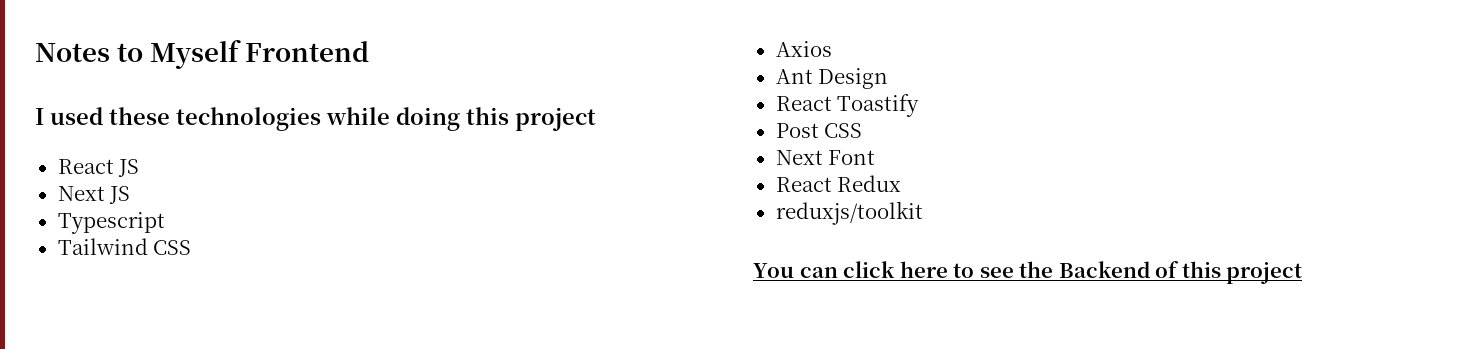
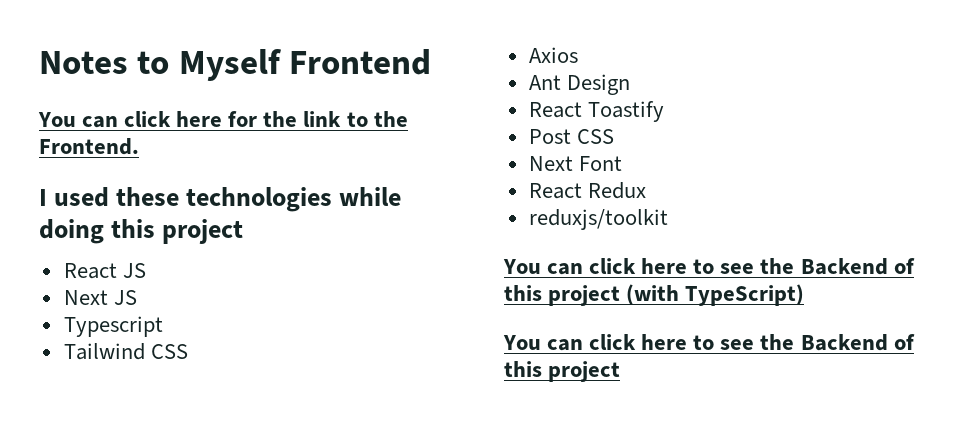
+ You can click here for the link to the Frontend.
+ You can click here to see the Backend of this project (with TypeScript)

